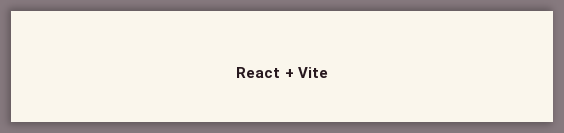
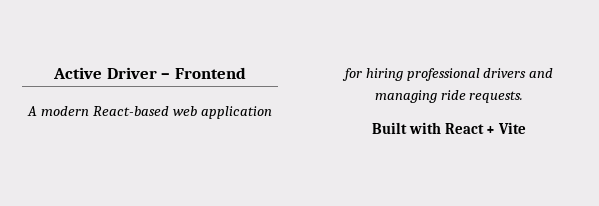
- React + Vite
+ Active Driver – Frontend
+ A modern React-based web application for hiring professional drivers and managing ride requests.
+ Built with React + Vite

